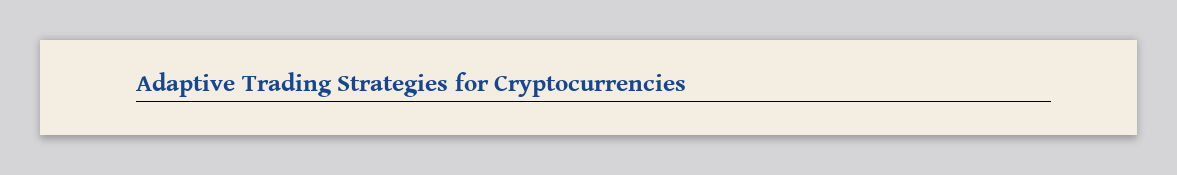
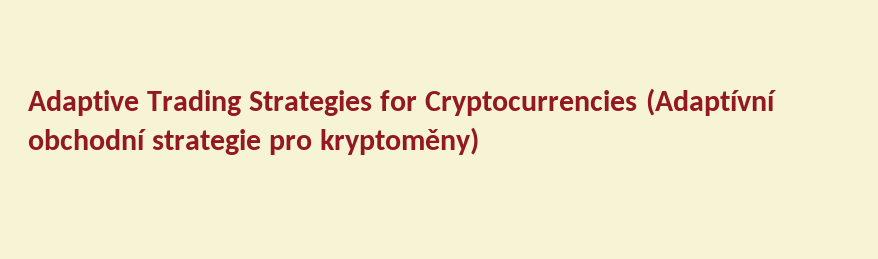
- Adaptive Trading Strategies for Cryptocurrencies
+ Adaptive Trading Strategies for Cryptocurrencies (Adaptívní obchodní strategie pro kryptoměny)

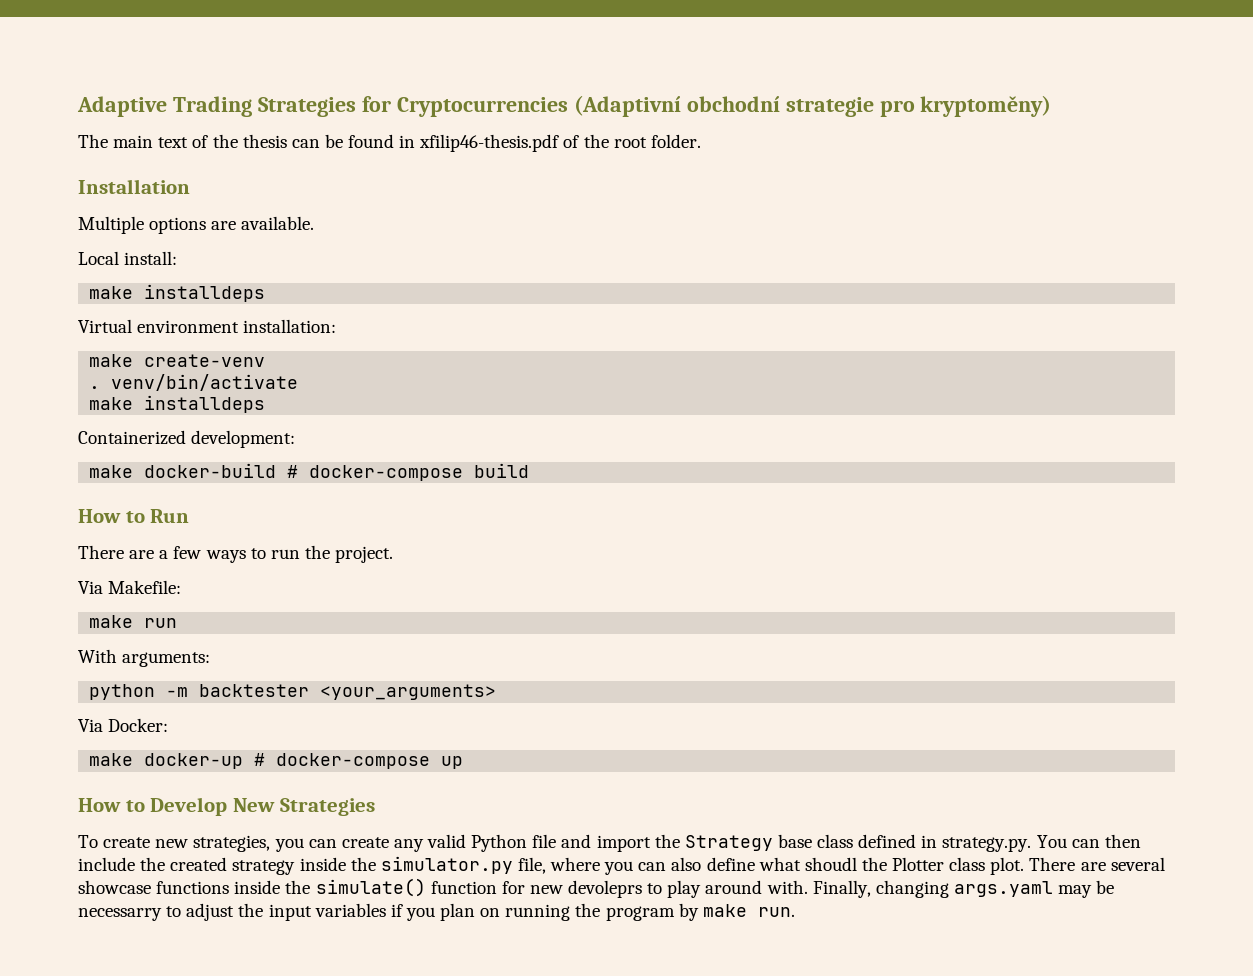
- Adaptive Trading Strategies for Cryptocurrencies (Adaptívní obchodní strategie pro kryptoměny)
+ Adaptive Trading Strategies for Cryptocurrencies (Adaptivní obchodní strategie pro kryptoměny)
+ The main text of the thesis can be found in xfilip46-thesis.pdf of the root folder.
+ Installation
+ Multiple options are available.
+ Local install:
+ make installdeps
+ Virtual environment installation:
+ make create-venv
+ . venv/bin/activate
+ make installdeps
+ Containerized development:
+ make docker-build # docker-compose build
+ How to Run
+ There are a few ways to run the project.
+ Via Makefile:
+ make run
+ With arguments:
+ python -m backtester <your_arguments>
+ Via Docker:
+ make docker-up # docker-compose up
+ How to Develop New Strategies
+ To create new strategies, you can create any valid Python file and import the Strategy base class defined in strategy.py. You can then include the created strategy inside the simulator.py file, where you can also define what shoudl the Plotter class plot. There are several showcase functions inside the simulate() function for new devoleprs to play around with. Finally, changing args.yaml may be necessarry to adjust the input variables if you plan on running the program by make run.

